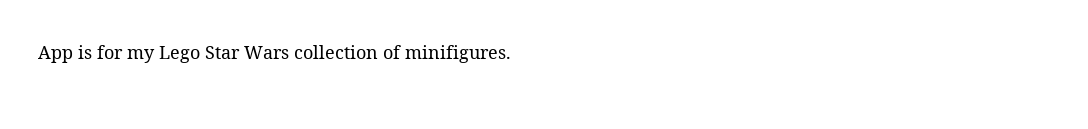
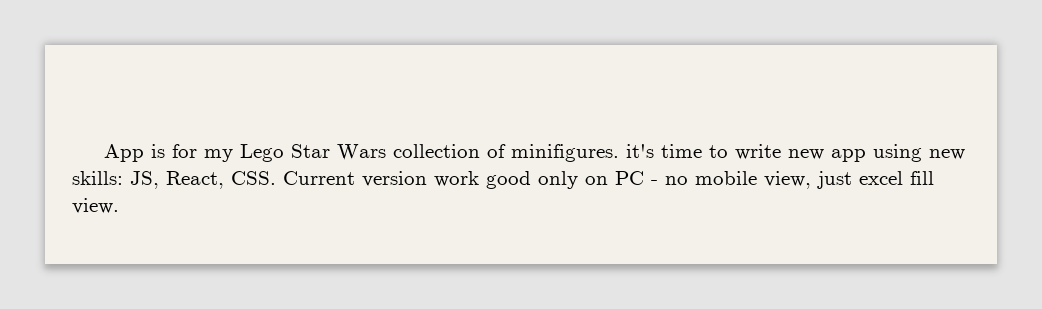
- App is for my Lego Star Wars collection of minifigures.
+ App is for my Lego Star Wars collection of minifigures. it's time to write new app using new skills: JS, React, CSS. Current version work good only on PC - no mobile view, just excel fill view.

